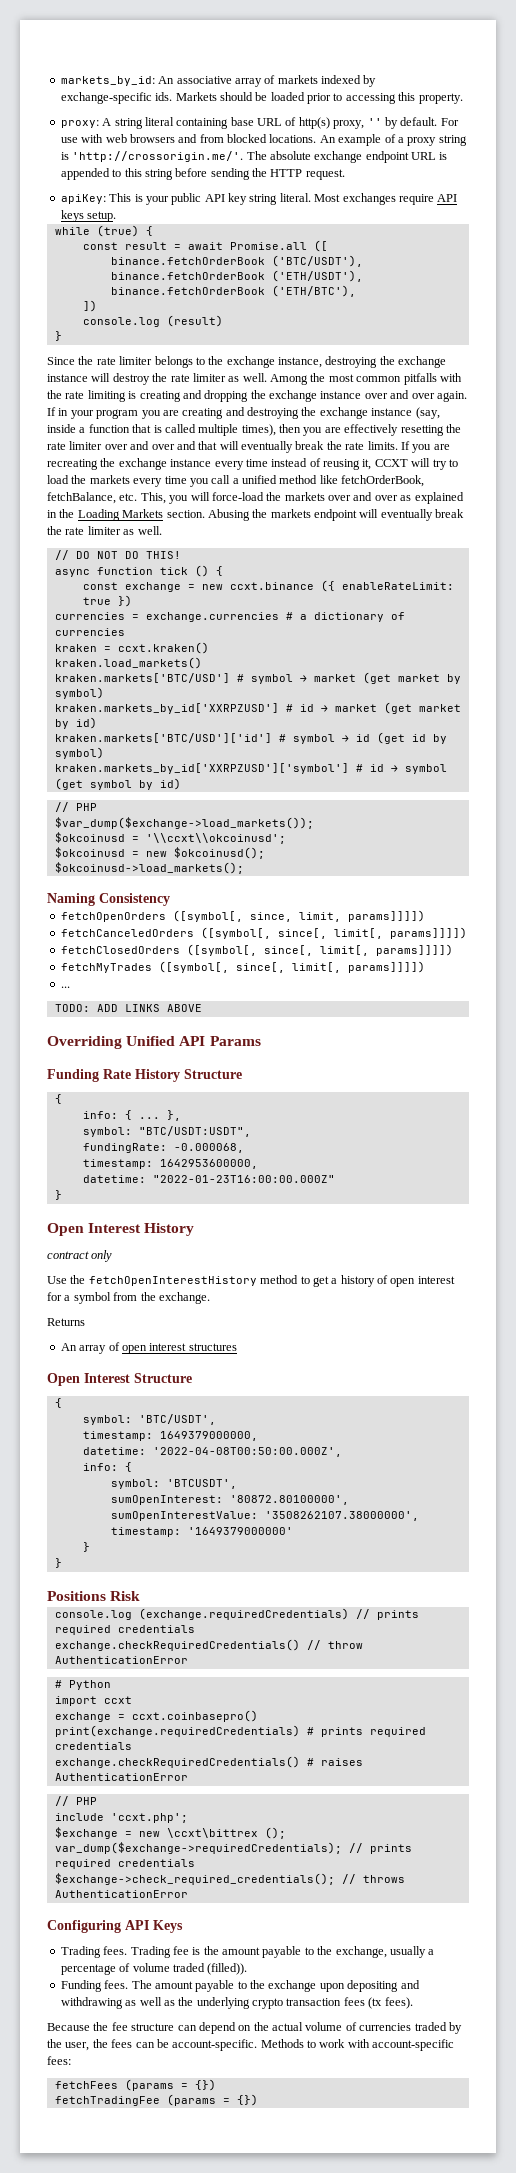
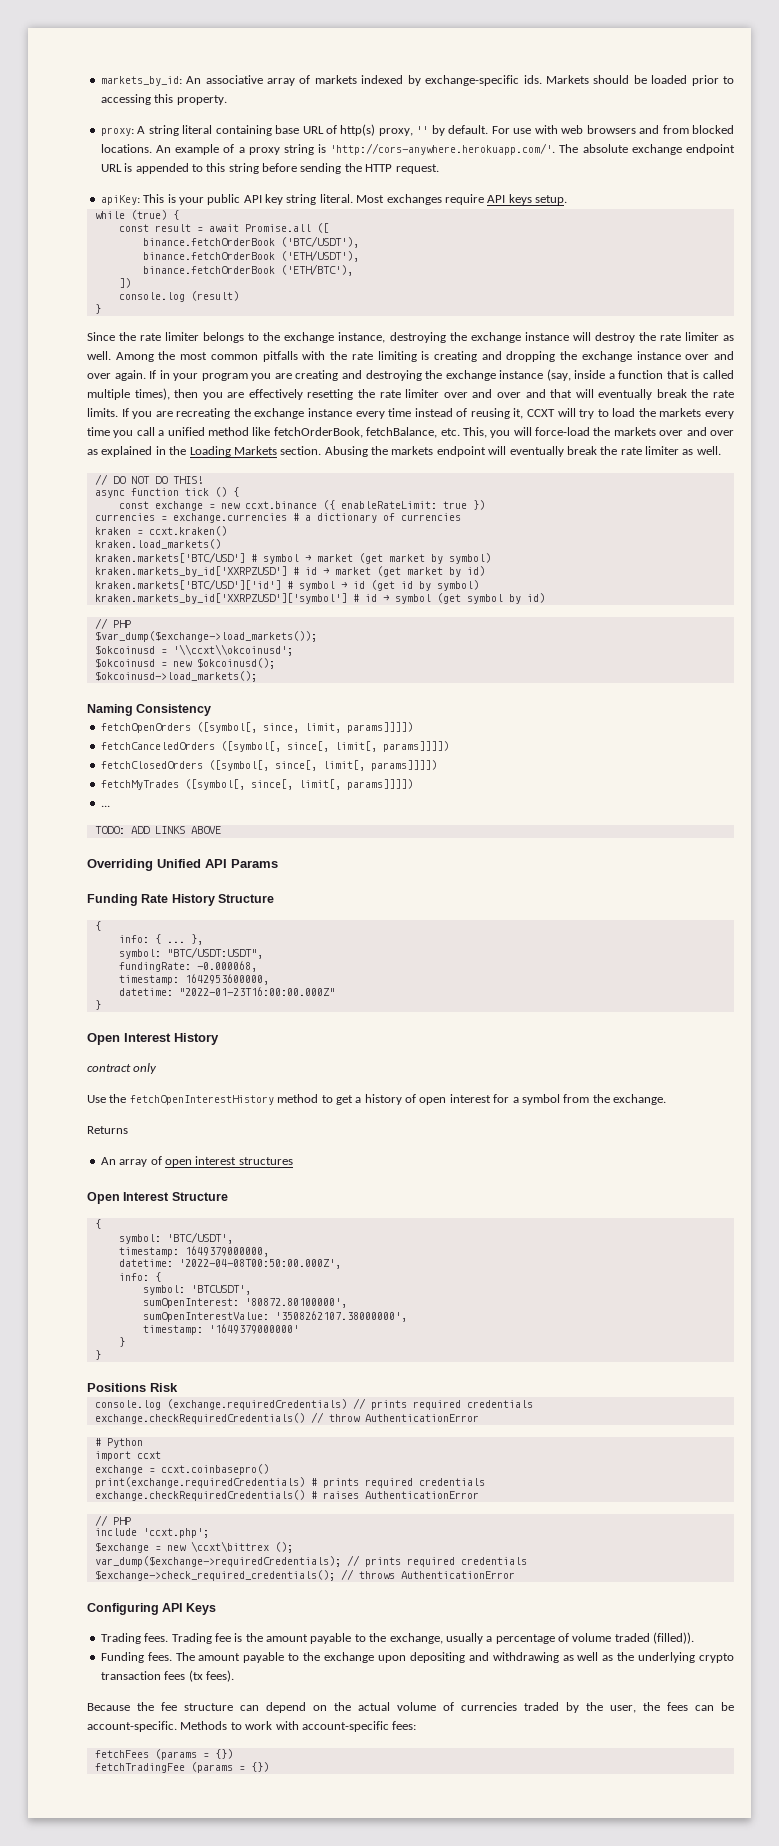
- An example of a proxy string is 'http://crossorigin.me/'. The absolute exchange endpoint URL is appended to this string before sending the HTTP request.
+ An example of a proxy string is 'http://cors-anywhere.herokuapp.com/'. The absolute exchange endpoint URL is appended to this string before sending the HTTP request.

